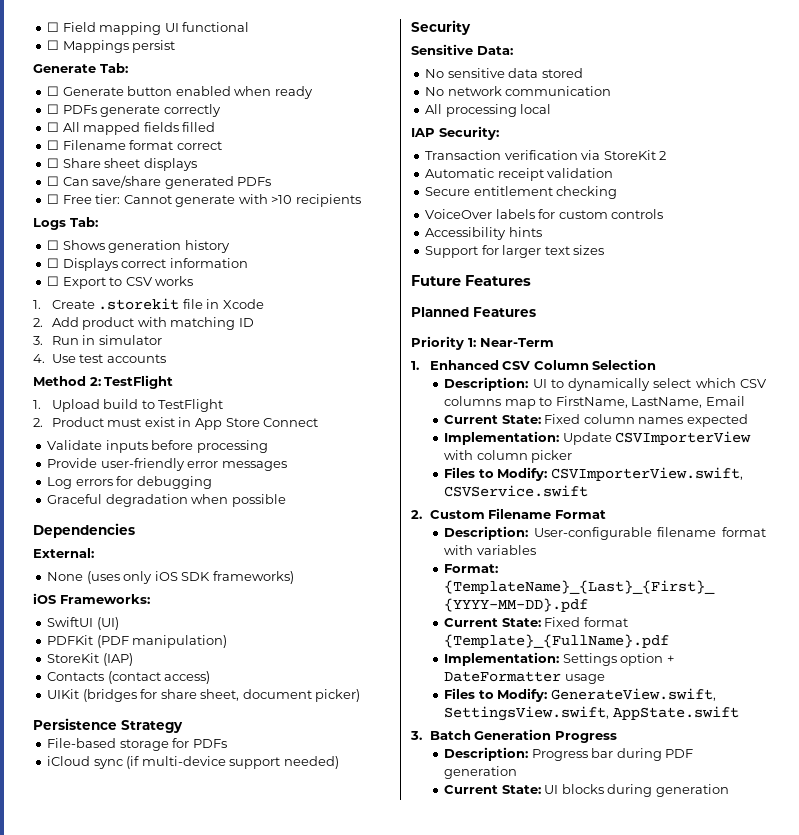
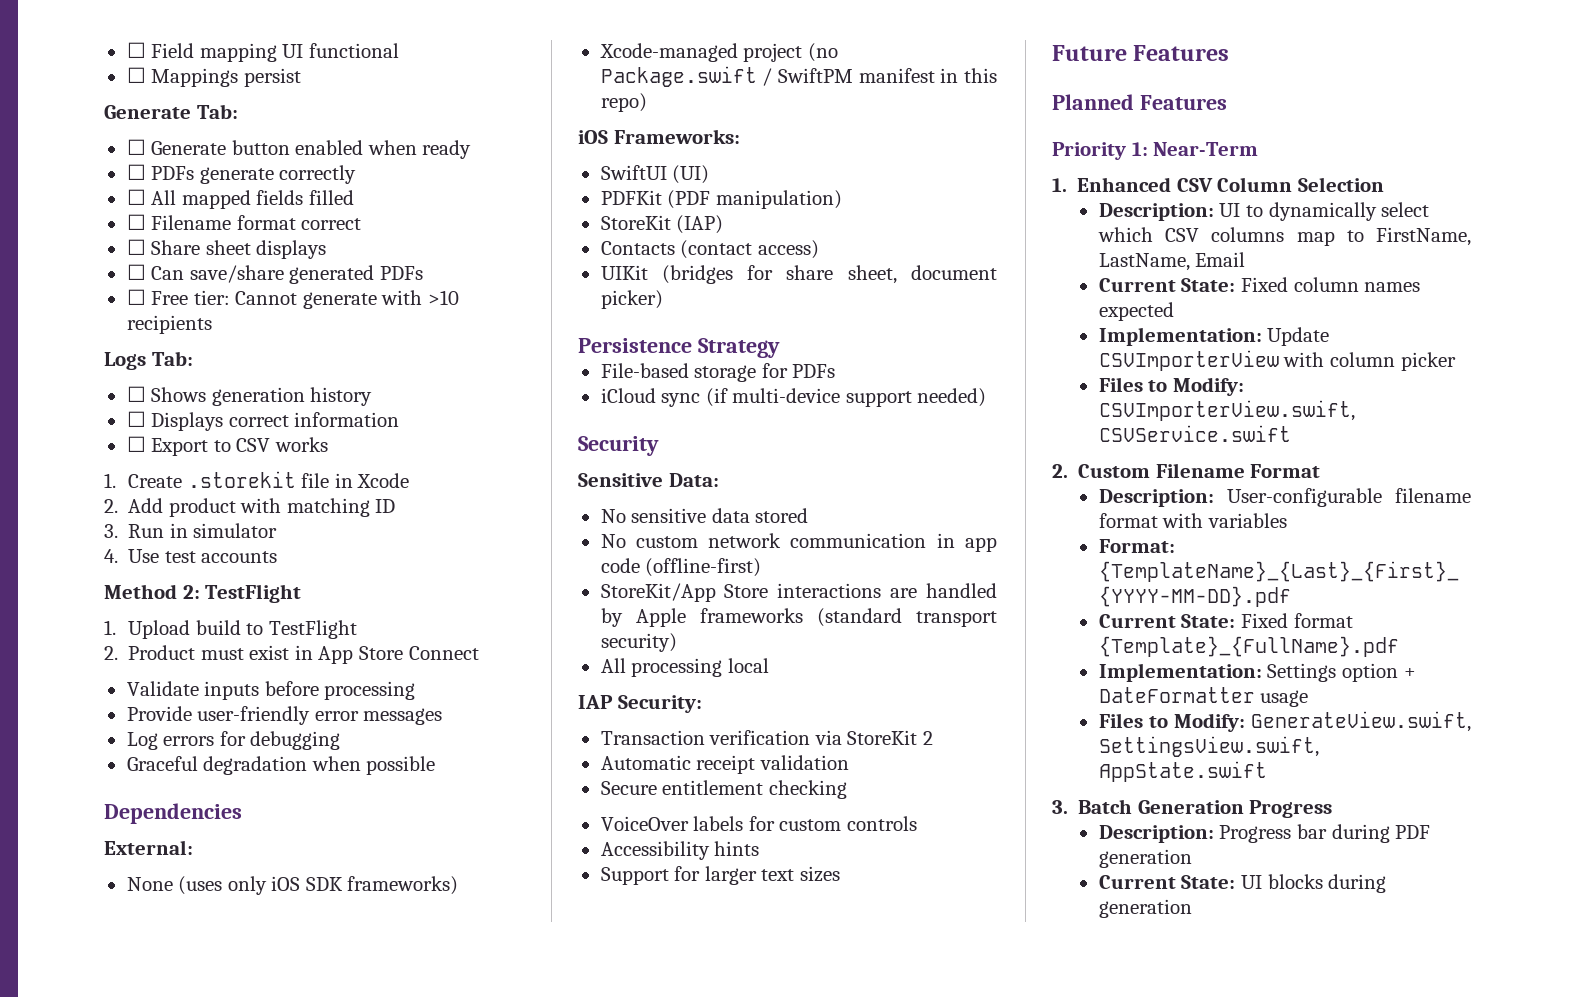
+ Xcode-managed project (no Package.swift / SwiftPM manifest in this repo)
- No network communication
+ No custom network communication in app code (offline-first)
+ StoreKit/App Store interactions are handled by Apple frameworks (standard transport security)

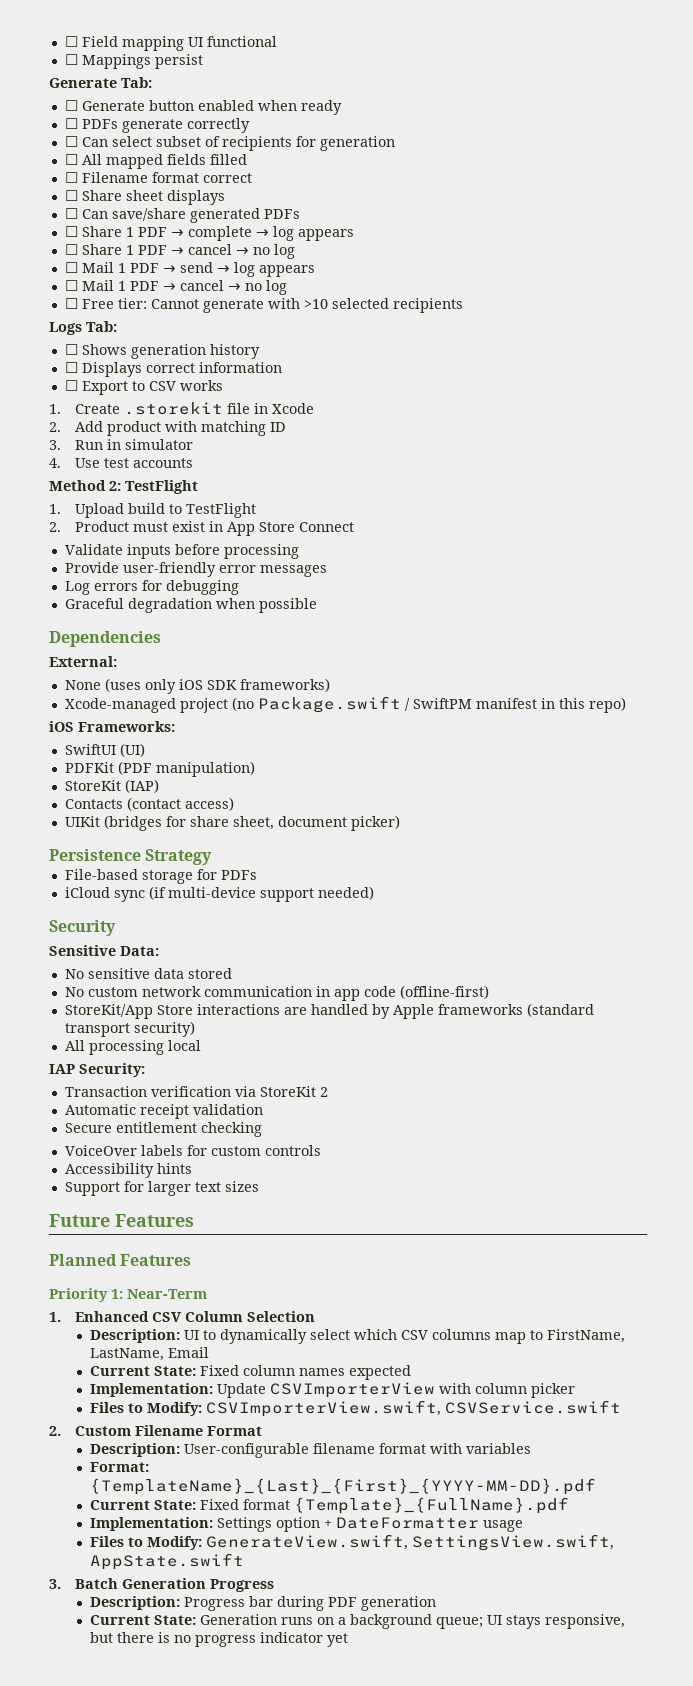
+ ☐ Can select subset of recipients for generation
+ ☐ Share 1 PDF → complete → log appears
+ ☐ Share 1 PDF → cancel → no log
+ ☐ Mail 1 PDF → send → log appears
+ ☐ Mail 1 PDF → cancel → no log
- ☐ Free tier: Cannot generate with >10 recipients
+ ☐ Free tier: Cannot generate with >10 selected recipients
- Current State: UI blocks during generation
+ Current State: Generation runs on a background queue; UI stays responsive, but there is no progress indicator yet

